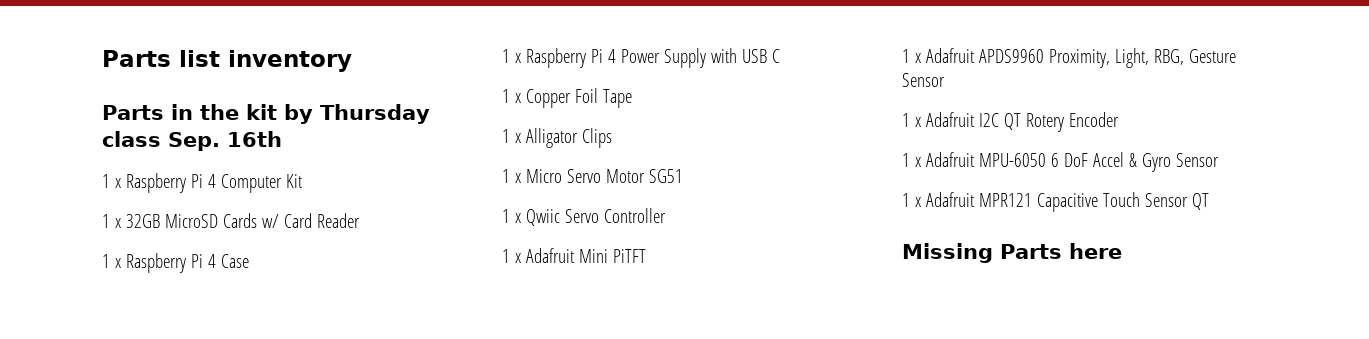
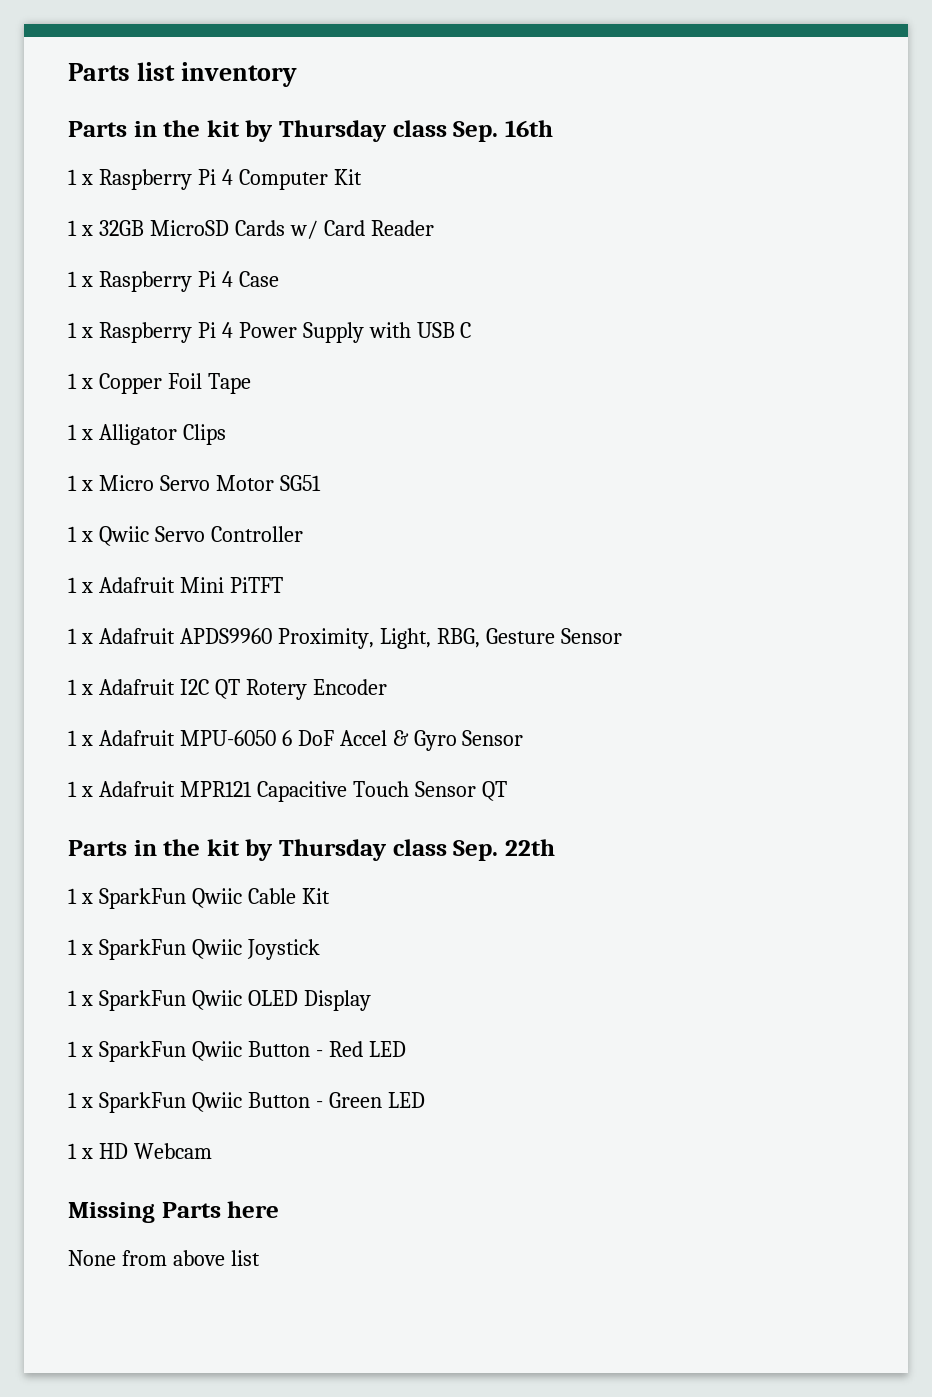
+ Parts in the kit by Thursday class Sep. 22th
+ 1 x SparkFun Qwiic Cable Kit
+ 1 x SparkFun Qwiic Joystick
+ 1 x SparkFun Qwiic OLED Display
+ 1 x SparkFun Qwiic Button - Red LED
+ 1 x SparkFun Qwiic Button - Green LED
+ 1 x HD Webcam
+ None from above list

